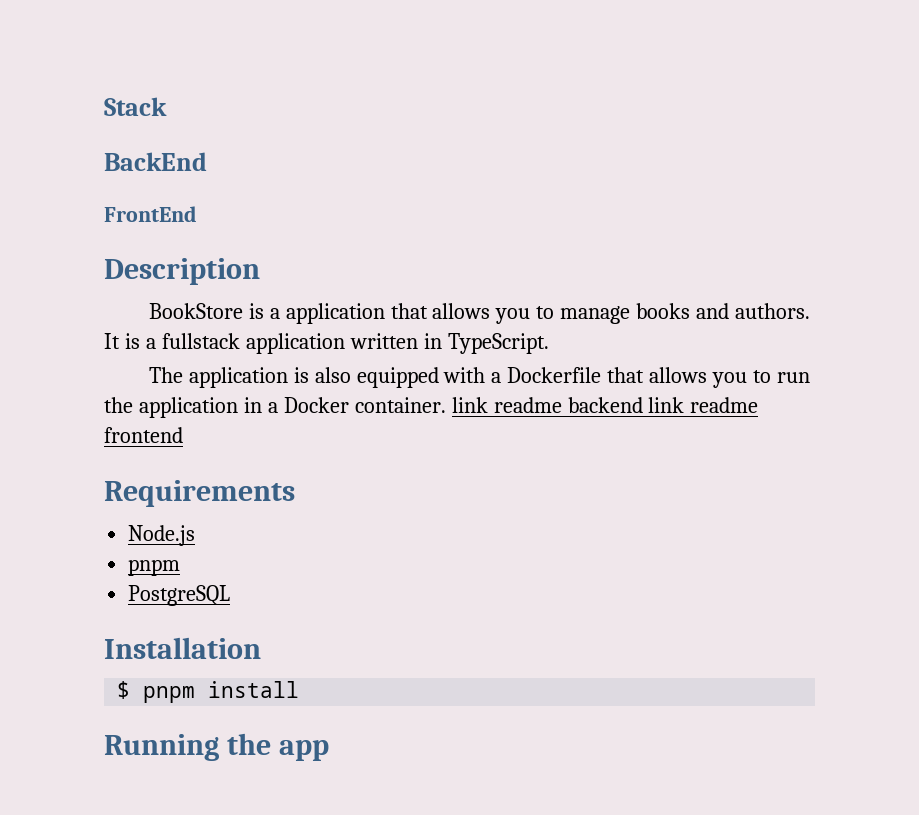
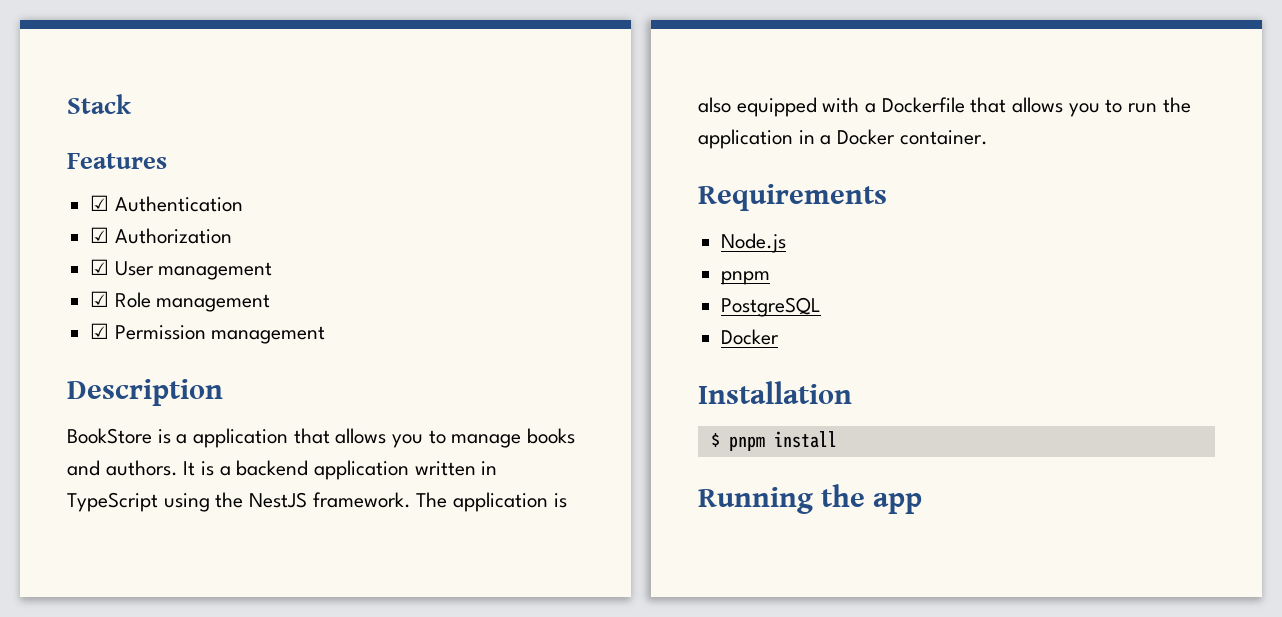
- BackEnd
- FrontEnd
+ Features
+ ☑ Authentication
+ ☑ Authorization
+ ☑ User management
+ ☑ Role management
+ ☑ Permission management
- It is a fullstack application written in TypeScript.
- The application is also equipped with a Dockerfile that allows you to run the application in a Docker container. link readme backend link readme frontend
+ It is a backend application written in TypeScript using the NestJS framework. The application is also equipped with a Dockerfile that allows you to run the application in a Docker container.
  PostgreSQL
+ Docker

